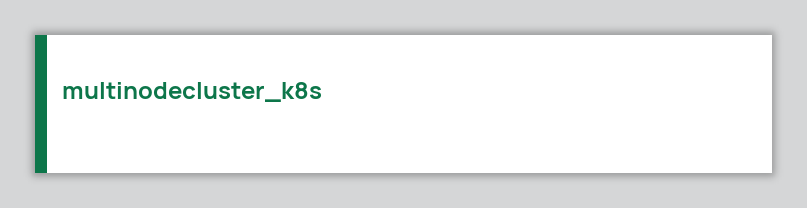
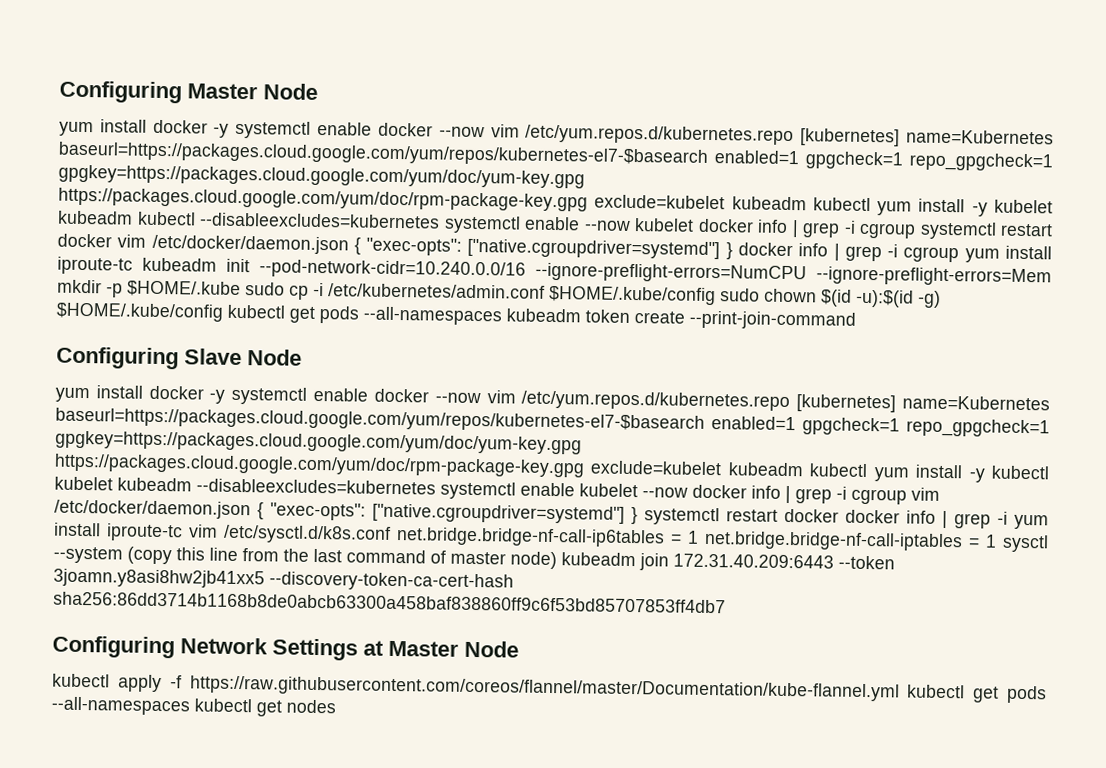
- multinodecluster_k8s
+ Configuring Master Node
+ yum install docker -y systemctl enable docker --now vim /etc/yum.repos.d/kubernetes.repo [kubernetes] name=Kubernetes baseurl=https://packages.cloud.google.com/yum/repos/kubernetes-el7-$basearch enabled=1 gpgcheck=1 repo_gpgcheck=1 gpgkey=https://packages.cloud.google.com/yum/doc/yum-key.gpg https://packages.cloud.google.com/yum/doc/rpm-package-key.gpg exclude=kubelet kubeadm kubectl yum install -y kubelet kubeadm kubectl --disableexcludes=kubernetes systemctl enable --now kubelet docker info | grep -i cgroup systemctl restart docker vim /etc/docker/daemon.json { "exec-opts": ["native.cgroupdriver=systemd"] } docker info | grep -i cgroup yum install iproute-tc kubeadm init --pod-network-cidr=10.240.0.0/16 --ignore-preflight-errors=NumCPU --ignore-preflight-errors=Mem mkdir -p $HOME/.kube sudo cp -i /etc/kubernetes/admin.conf $HOME/.kube/config sudo chown $(id -u):$(id -g) $HOME/.kube/config kubectl get pods --all-namespaces kubeadm token create --print-join-command
+ Configuring Slave Node
+ yum install docker -y systemctl enable docker --now vim /etc/yum.repos.d/kubernetes.repo [kubernetes] name=Kubernetes baseurl=https://packages.cloud.google.com/yum/repos/kubernetes-el7-$basearch enabled=1 gpgcheck=1 repo_gpgcheck=1 gpgkey=https://packages.cloud.google.com/yum/doc/yum-key.gpg https://packages.cloud.google.com/yum/doc/rpm-package-key.gpg exclude=kubelet kubeadm kubectl yum install -y kubectl kubelet kubeadm --disableexcludes=kubernetes systemctl enable kubelet --now docker info | grep -i cgroup vim /etc/docker/daemon.json { "exec-opts": ["native.cgroupdriver=systemd"] } systemctl restart docker docker info | grep -i yum install iproute-tc vim /etc/sysctl.d/k8s.conf net.bridge.bridge-nf-call-ip6tables = 1 net.bridge.bridge-nf-call-iptables = 1 sysctl --system (copy this line from the last command of master node) kubeadm join 172.31.40.209:6443 --token 3joamn.y8asi8hw2jb41xx5 --discovery-token-ca-cert-hash sha256:86dd3714b1168b8de0abcb63300a458baf838860ff9c6f53bd85707853ff4db7
+ Configuring Network Settings at Master Node
+ kubectl apply -f https://raw.githubusercontent.com/coreos/flannel/master/Documentation/kube-flannel.yml kubectl get pods --all-namespaces kubectl get nodes

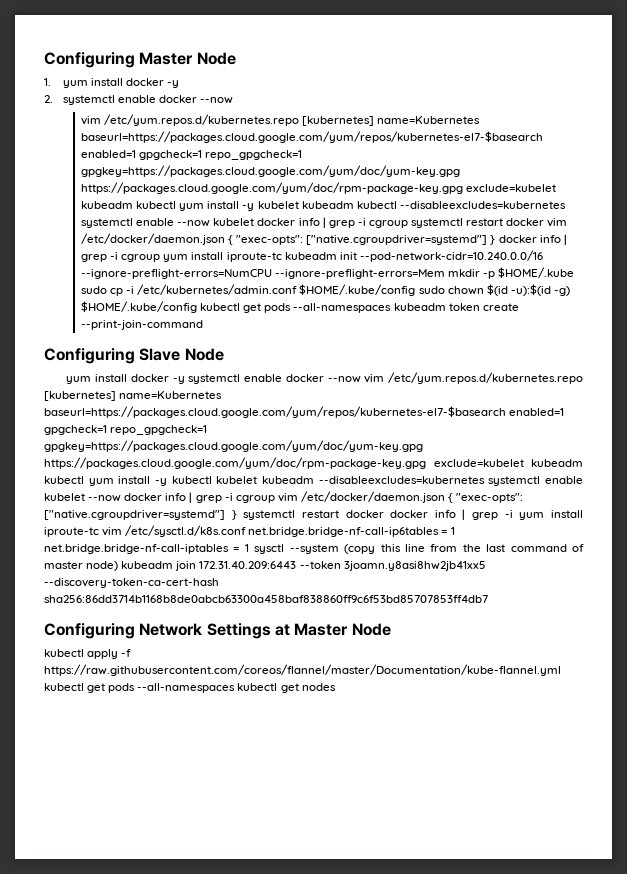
- yum install docker -y systemctl enable docker --now vim /etc/yum.repos.d/kubernetes.repo [kubernetes] name=Kubernetes baseurl=https://packages.cloud.google.com/yum/repos/kubernetes-el7-$basearch enabled=1 gpgcheck=1 repo_gpgcheck=1 gpgkey=https://packages.cloud.google.com/yum/doc/yum-key.gpg https://packages.cloud.google.com/yum/doc/rpm-package-key.gpg exclude=kubelet kubeadm kubectl yum install -y kubelet kubeadm kubectl --disableexcludes=kubernetes systemctl enable --now kubelet docker info | grep -i cgroup systemctl restart docker vim /etc/docker/daemon.json { "exec-opts":
+ 1. yum install docker -y
+ 2. systemctl enable docker --now
+ vim /etc/yum.repos.d/kubernetes.repo [kubernetes] name=Kubernetes baseurl=https://packages.cloud.google.com/yum/repos/kubernetes-el7-$basearch enabled=1 gpgcheck=1 repo_gpgcheck=1 gpgkey=https://packages.cloud.google.com/yum/doc/yum-key.gpg https://packages.cloud.google.com/yum/doc/rpm-package-key.gpg exclude=kubelet kubeadm kubectl yum install -y kubelet kubeadm kubectl --disableexcludes=kubernetes systemctl enable --now kubelet docker info | grep -i cgroup systemctl restart docker vim /etc/docker/daemon.json { "exec-opts":

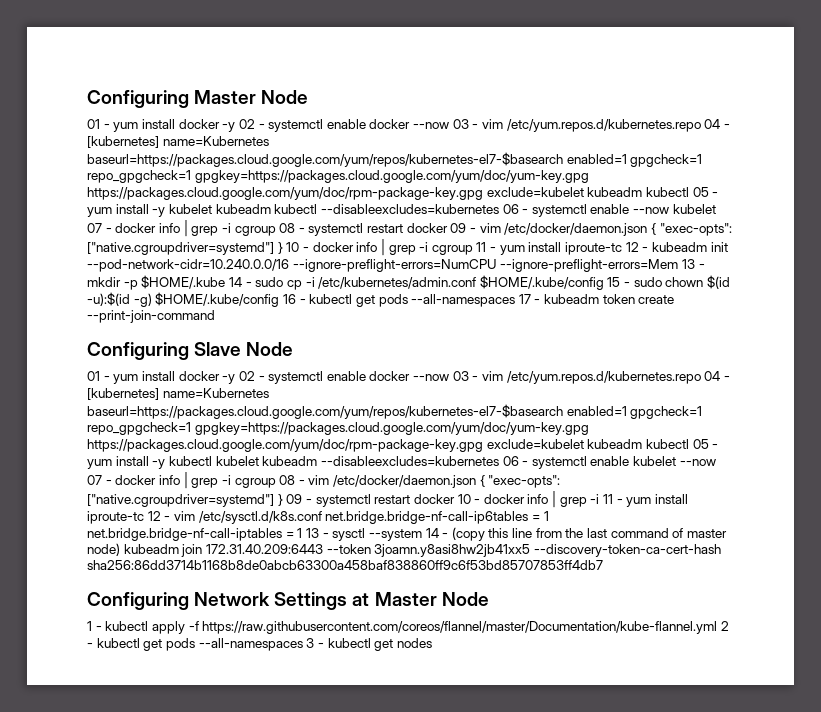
- 1. yum install docker -y
- 2. systemctl enable docker --now
- vim /etc/yum.repos.d/kubernetes.repo [kubernetes] name=Kubernetes baseurl=https://packages.cloud.google.com/yum/repos/kubernetes-el7-$basearch enabled=1 gpgcheck=1 repo_gpgcheck=1 gpgkey=https://packages.cloud.google.com/yum/doc/yum-key.gpg https://packages.cloud.google.com/yum/doc/rpm-package-key.gpg exclude=kubelet kubeadm kubectl yum install -y kubelet kubeadm kubectl --disableexcludes=kubernetes systemctl enable --now kubelet docker info | grep -i cgroup systemctl restart docker vim /etc/docker/daemon.json { "exec-opts": ["native.cgroupdriver=systemd"] } docker info | grep -i cgroup yum install iproute-tc kubeadm init --pod-network-cidr=10.240.0.0/16 --ignore-preflight-errors=NumCPU --ignore-preflight-errors=Mem mkdir -p $HOME/.kube sudo cp -i /etc/kubernetes/admin.conf $HOME/.kube/config sudo chown $(id -u):$(id -g) $HOME/.kube/config kubectl get pods --all-namespaces kubeadm token create --print-join-command
+ 01 - yum install docker -y 02 - systemctl enable docker --now 03 - vim /etc/yum.repos.d/kubernetes.repo 04 - [kubernetes] name=Kubernetes baseurl=https://packages.cloud.google.com/yum/repos/kubernetes-el7-$basearch enabled=1 gpgcheck=1 repo_gpgcheck=1 gpgkey=https://packages.cloud.google.com/yum/doc/yum-key.gpg https://packages.cloud.google.com/yum/doc/rpm-package-key.gpg exclude=kubelet kubeadm kubectl 05 - yum install -y kubelet kubeadm kubectl --disableexcludes=kubernetes 06 - systemctl enable --now kubelet 07 - docker info | grep -i cgroup 08 - systemctl restart docker 09 - vim /etc/docker/daemon.json { "exec-opts": ["native.cgroupdriver=systemd"] } 10 - docker info | grep -i cgroup 11 - yum install iproute-tc 12 - kubeadm init --pod-network-cidr=10.240.0.0/16 --ignore-preflight-errors=NumCPU --ignore-preflight-errors=Mem 13 - mkdir -p $HOME/.kube 14 - sudo cp -i /etc/kubernetes/admin.conf $HOME/.kube/config 15 - sudo chown $(id -u):$(id -g) $HOME/.kube/config 16 - kubectl get pods --all-namespaces 17 - kubeadm token create --print-join-command
- yum install docker -y systemctl enable docker --now vim /etc/yum.repos.d/kubernetes.repo [kubernetes] name=Kubernetes baseurl=https://packages.cloud.google.com/yum/repos/kubernetes-el7-$basearch enabled=1 gpgcheck=1 repo_gpgcheck=1 gpgkey=https://packages.cloud.google.com/yum/doc/yum-key.gpg https://packages.cloud.google.com/yum/doc/rpm-package-key.gpg exclude=kubelet kubeadm kubectl yum install -y kubectl kubelet kubeadm --disableexcludes=kubernetes systemctl enable kubelet --now docker info | grep -i cgroup vim /etc/docker/daemon.json { "exec-opts": ["native.cgroupdriver=systemd"] } systemctl restart docker docker info | grep -i yum install iproute-tc vim /etc/sysctl.d/k8s.conf net.bridge.bridge-nf-call-ip6tables = 1 net.bridge.bridge-nf-call-iptables = 1 sysctl --system (copy this line from the last command of master node) kubeadm join 172.31.40.209:6443 --token 3joamn.y8asi8hw2jb41xx5 --discovery-token-ca-cert-hash sha256:86dd3714b1168b8de0abcb63300a458baf838860ff9c6f53bd85707853ff4db7
+ 01 - yum install docker -y 02 - systemctl enable docker --now 03 - vim /etc/yum.repos.d/kubernetes.repo 04 - [kubernetes] name=Kubernetes baseurl=https://packages.cloud.google.com/yum/repos/kubernetes-el7-$basearch enabled=1 gpgcheck=1 repo_gpgcheck=1 gpgkey=https://packages.cloud.google.com/yum/doc/yum-key.gpg https://packages.cloud.google.com/yum/doc/rpm-package-key.gpg exclude=kubelet kubeadm kubectl 05 - yum install -y kubectl kubelet kubeadm --disableexcludes=kubernetes 06 - systemctl enable kubelet --now 07 - docker info | grep -i cgroup 08 - vim /etc/docker/daemon.json { "exec-opts": ["native.cgroupdriver=systemd"] } 09 - systemctl restart docker 10 - docker info | grep -i 11 - yum install iproute-tc 12 - vim /etc/sysctl.d/k8s.conf net.bridge.bridge-nf-call-ip6tables = 1 net.bridge.bridge-nf-call-iptables = 1 13 - sysctl --system 14 - (copy this line from the last command of master node) kubeadm join 172.31.40.209:6443 --token 3joamn.y8asi8hw2jb41xx5 --discovery-token-ca-cert-hash sha256:86dd3714b1168b8de0abcb63300a458baf838860ff9c6f53bd85707853ff4db7
- kubectl apply -f https://raw.githubusercontent.com/coreos/flannel/master/Documentation/kube-flannel.yml kubectl get pods --all-namespaces kubectl get nodes
+ 1 - kubectl apply -f https://raw.githubusercontent.com/coreos/flannel/master/Documentation/kube-flannel.yml 2 - kubectl get pods --all-namespaces 3 - kubectl get nodes

